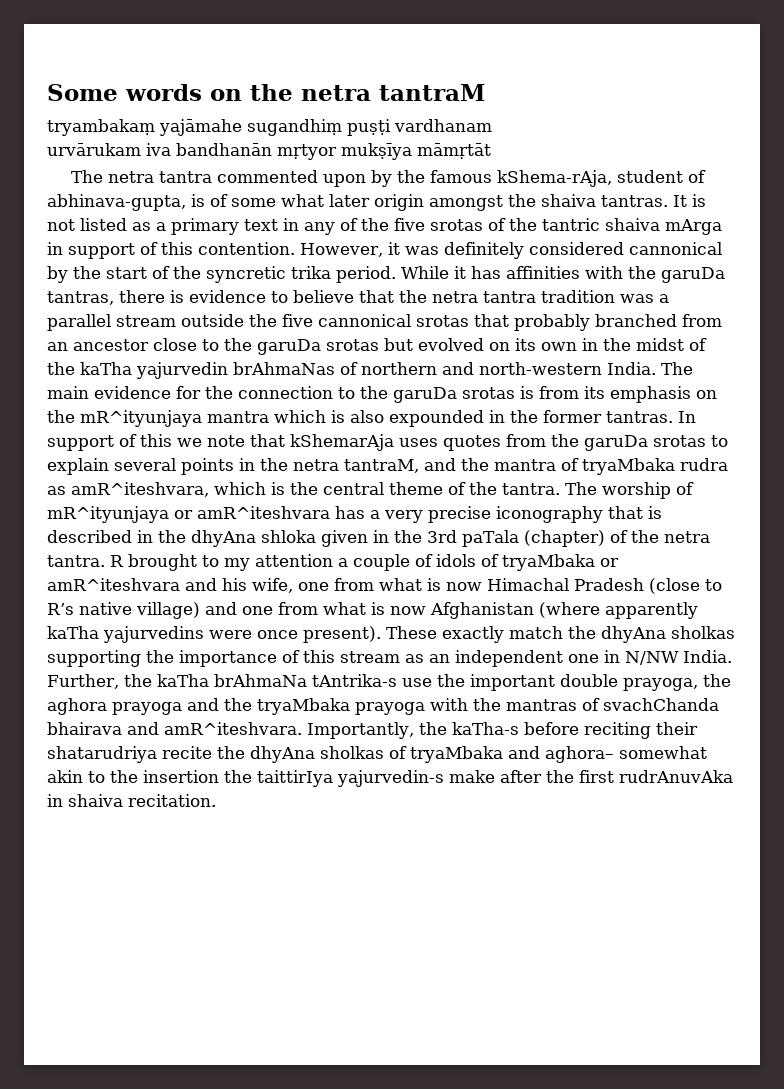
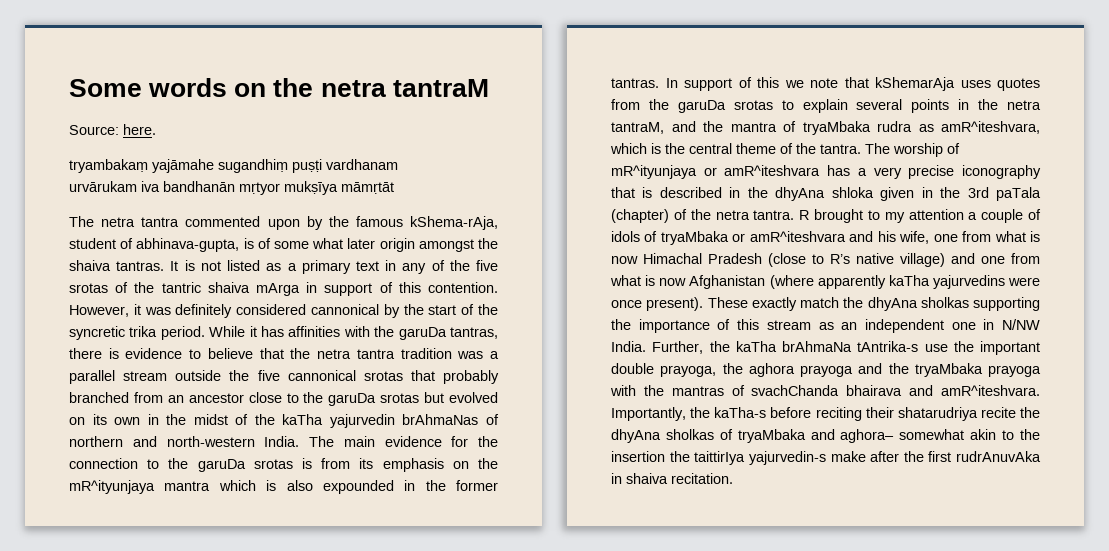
+ Source: here.

